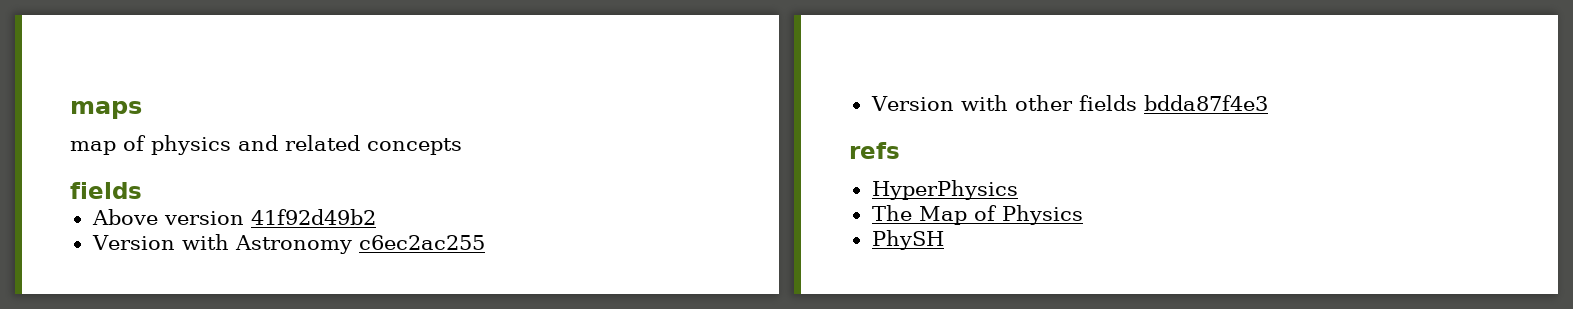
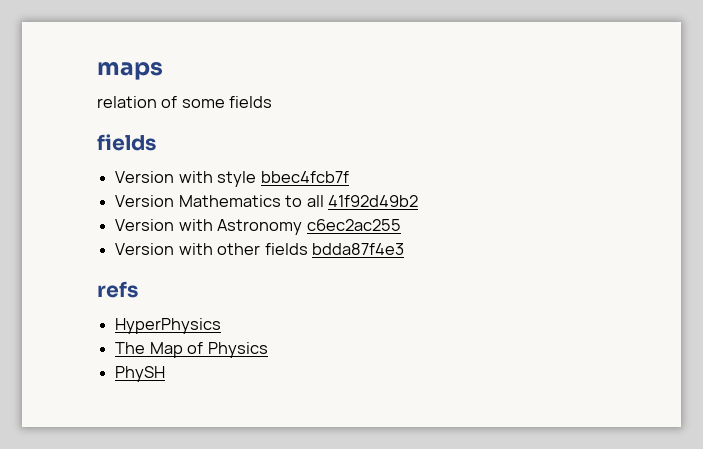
- map of physics and related concepts
+ relation of some fields
  fields
- Above version 41f92d49b2
+ Version with style bbec4fcb7f
+ Version Mathematics to all 41f92d49b2

